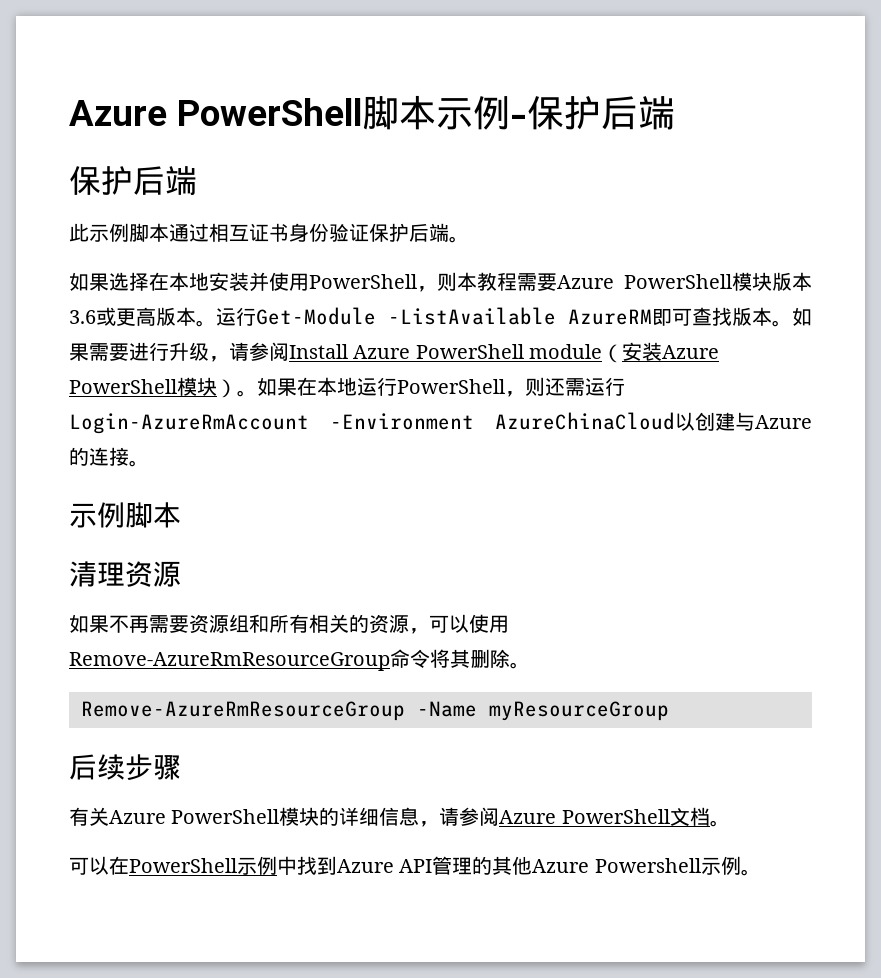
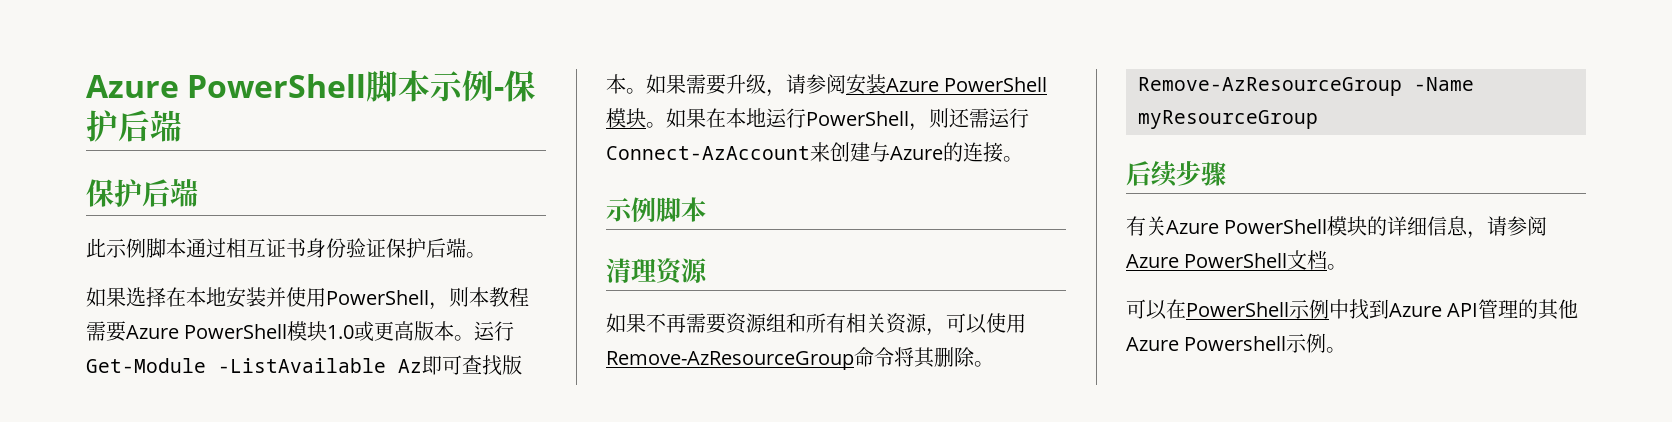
- 如果选择在本地安装并使用PowerShell，则本教程需要Azure PowerShell模块版本3.6或更高版本。
+ 如果选择在本地安装并使用PowerShell，则本教程需要Azure PowerShell模块1.0或更高版本。
- 运行Get-Module -ListAvailable AzureRM即可查找版本。
+ 运行Get-Module -ListAvailable Az即可查找版本。
- 如果需要进行升级，请参阅Install Azure PowerShell module（安装Azure PowerShell模块）。
+ 如果需要升级，请参阅安装Azure PowerShell模块。
- 如果在本地运行PowerShell，则还需运行Login-AzureRmAccount -Environment AzureChinaCloud以创建与Azure的连接。
+ 如果在本地运行PowerShell，则还需运行Connect-AzAccount来创建与Azure的连接。
- 如果不再需要资源组和所有相关的资源，可以使用Remove-AzureRmResourceGroup命令将其删除。
+ 如果不再需要资源组和所有相关资源，可以使用Remove-AzResourceGroup命令将其删除。
- Remove-AzureRmResourceGroup -Name myResourceGroup
+ Remove-AzResourceGroup -Name myResourceGroup

